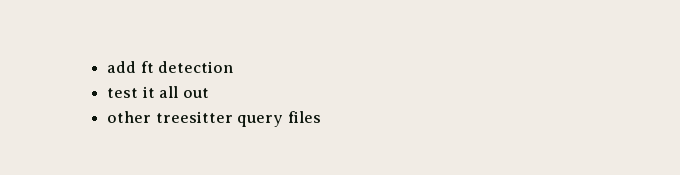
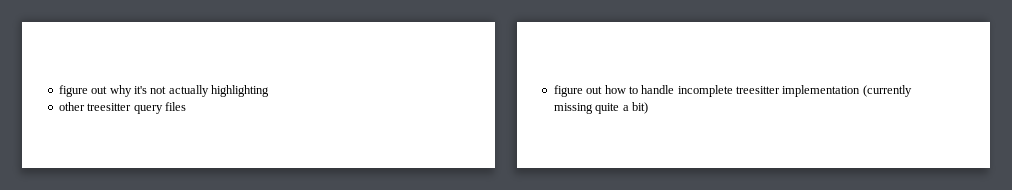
- add ft detection
- test it all out
+ figure out why it's not actually highlighting
  other treesitter query files
+ figure out how to handle incomplete treesitter implementation (currently missing quite a bit)

